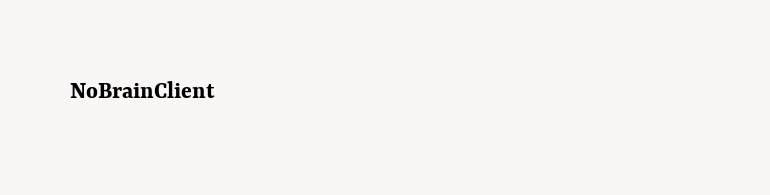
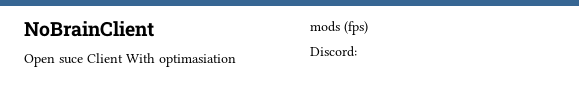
+ Open suce Client With optimasiation mods (fps)
+ Discord:

